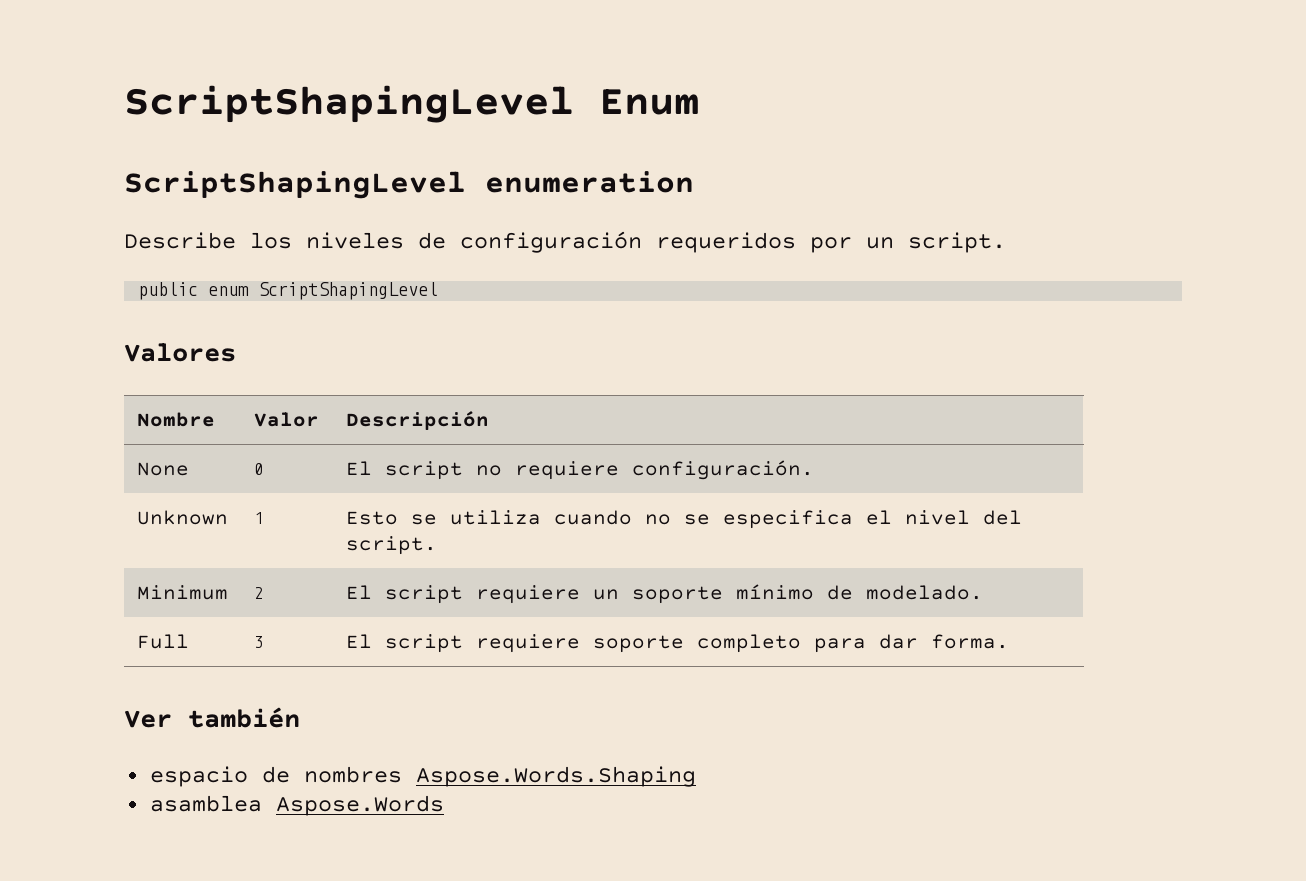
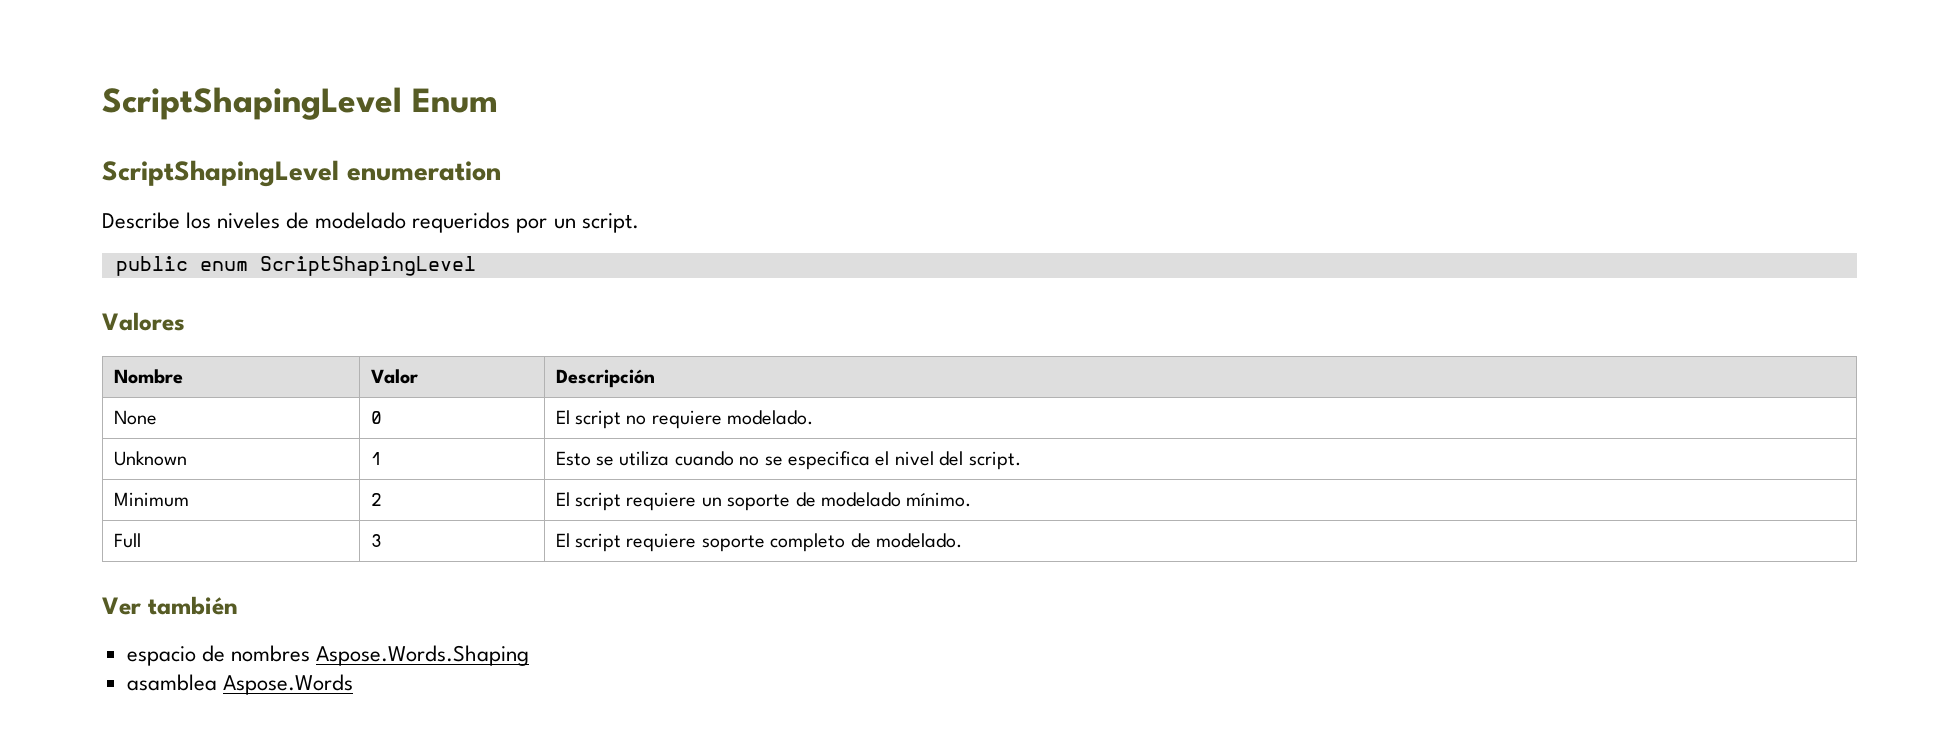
- Describe los niveles de configuración requeridos por un script.
+ Describe los niveles de modelado requeridos por un script.
- None | 0 | El script no requiere configuración.
+ None | 0 | El script no requiere modelado.
- Minimum | 2 | El script requiere un soporte mínimo de modelado.
+ Minimum | 2 | El script requiere un soporte de modelado mínimo.
- Full | 3 | El script requiere soporte completo para dar forma.
+ Full | 3 | El script requiere soporte completo de modelado.

